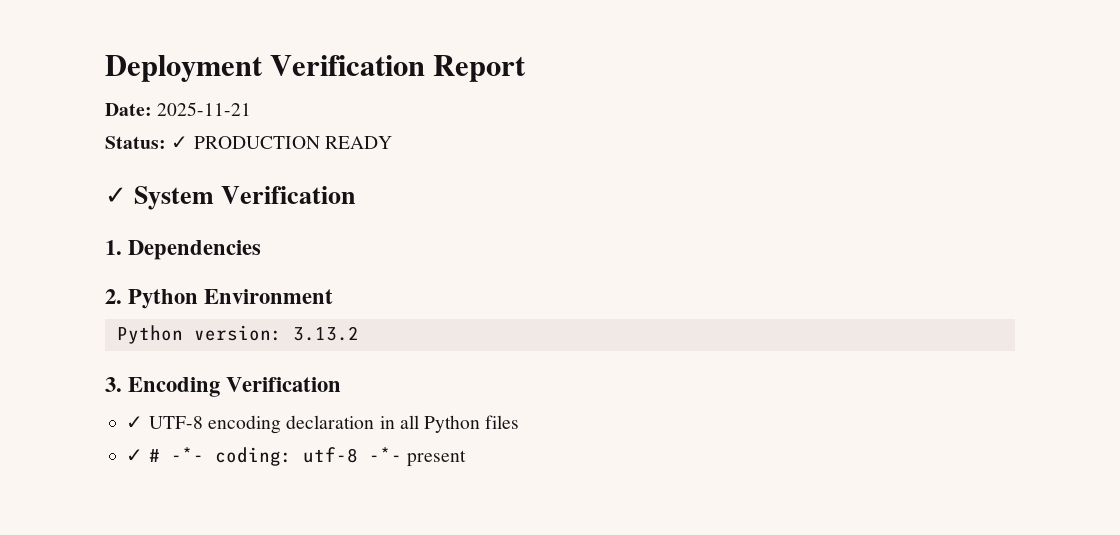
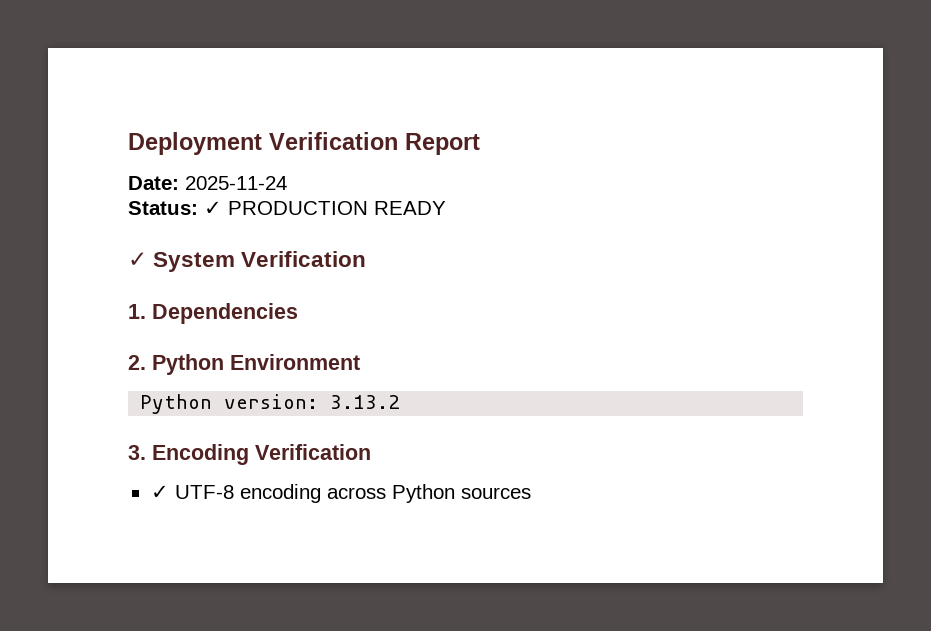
- Date: 2025-11-21
+ Date: 2025-11-24
- ✓ UTF-8 encoding declaration in all Python files
- ✓ # -*- coding: utf-8 -*- present
+ ✓ UTF-8 encoding across Python sources

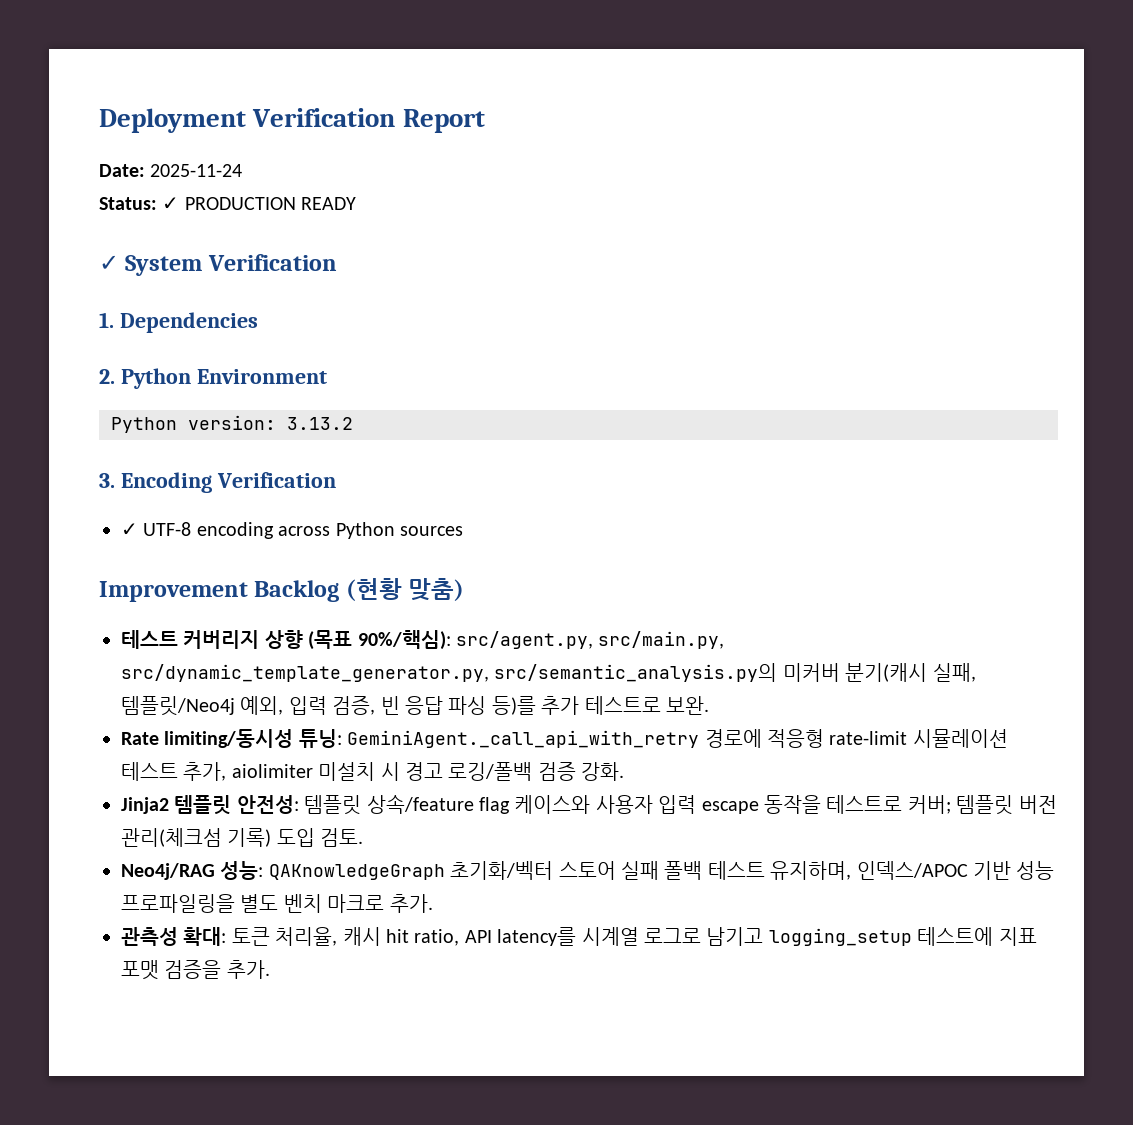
+ Improvement Backlog (현황 맞춤)
+ 테스트 커버리지 상향 (목표 90%/핵심): src/agent.py, src/main.py, src/dynamic_template_generator.py, src/semantic_analysis.py의 미커버 분기(캐시 실패, 템플릿/Neo4j 예외, 입력 검증, 빈 응답 파싱 등)를 추가 테스트로 보완.
+ Rate limiting/동시성 튜닝: GeminiAgent._call_api_with_retry 경로에 적응형 rate-limit 시뮬레이션 테스트 추가, aiolimiter 미설치 시 경고 로깅/폴백 검증 강화.
+ Jinja2 템플릿 안전성: 템플릿 상속/feature flag 케이스와 사용자 입력 escape 동작을 테스트로 커버; 템플릿 버전 관리(체크섬 기록) 도입 검토.
+ Neo4j/RAG 성능: QAKnowledgeGraph 초기화/벡터 스토어 실패 폴백 테스트 유지하며, 인덱스/APOC 기반 성능 프로파일링을 별도 벤치 마크로 추가.
+ 관측성 확대: 토큰 처리율, 캐시 hit ratio, API latency를 시계열 로그로 남기고 logging_setup 테스트에 지표 포맷 검증을 추가.

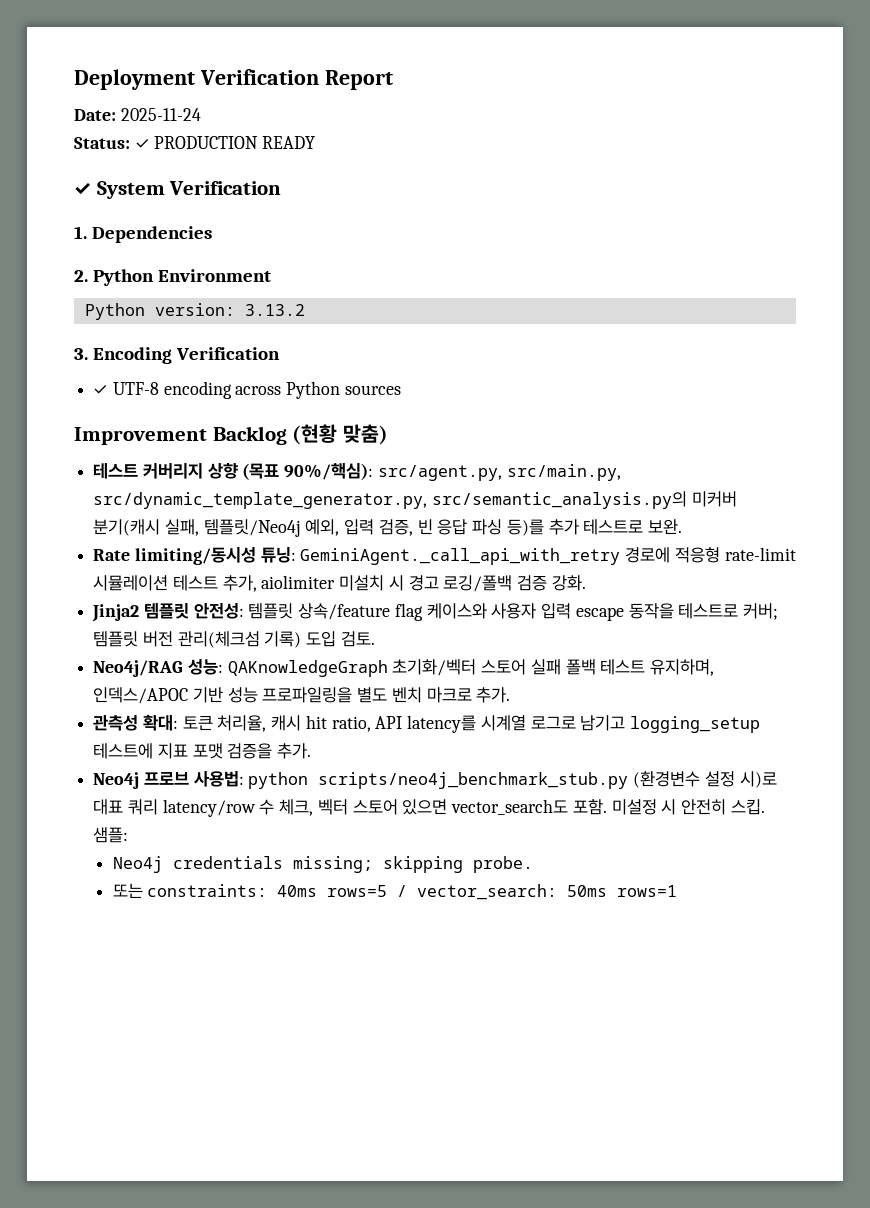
+ Neo4j 프로브 사용법: python scripts/neo4j_benchmark_stub.py (환경변수 설정 시)로 대표 쿼리 latency/row 수 체크, 벡터 스토어 있으면 vector_search도 포함. 미설정 시 안전히 스킵. 샘플:
+ Neo4j credentials missing; skipping probe.
+ 또는 constraints: 40ms rows=5 / vector_search: 50ms rows=1

